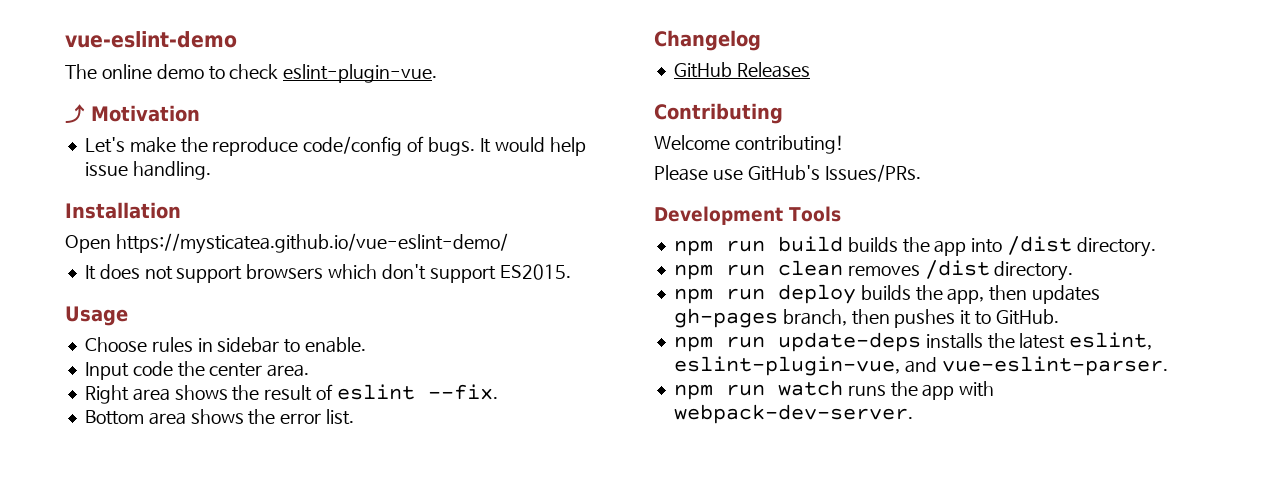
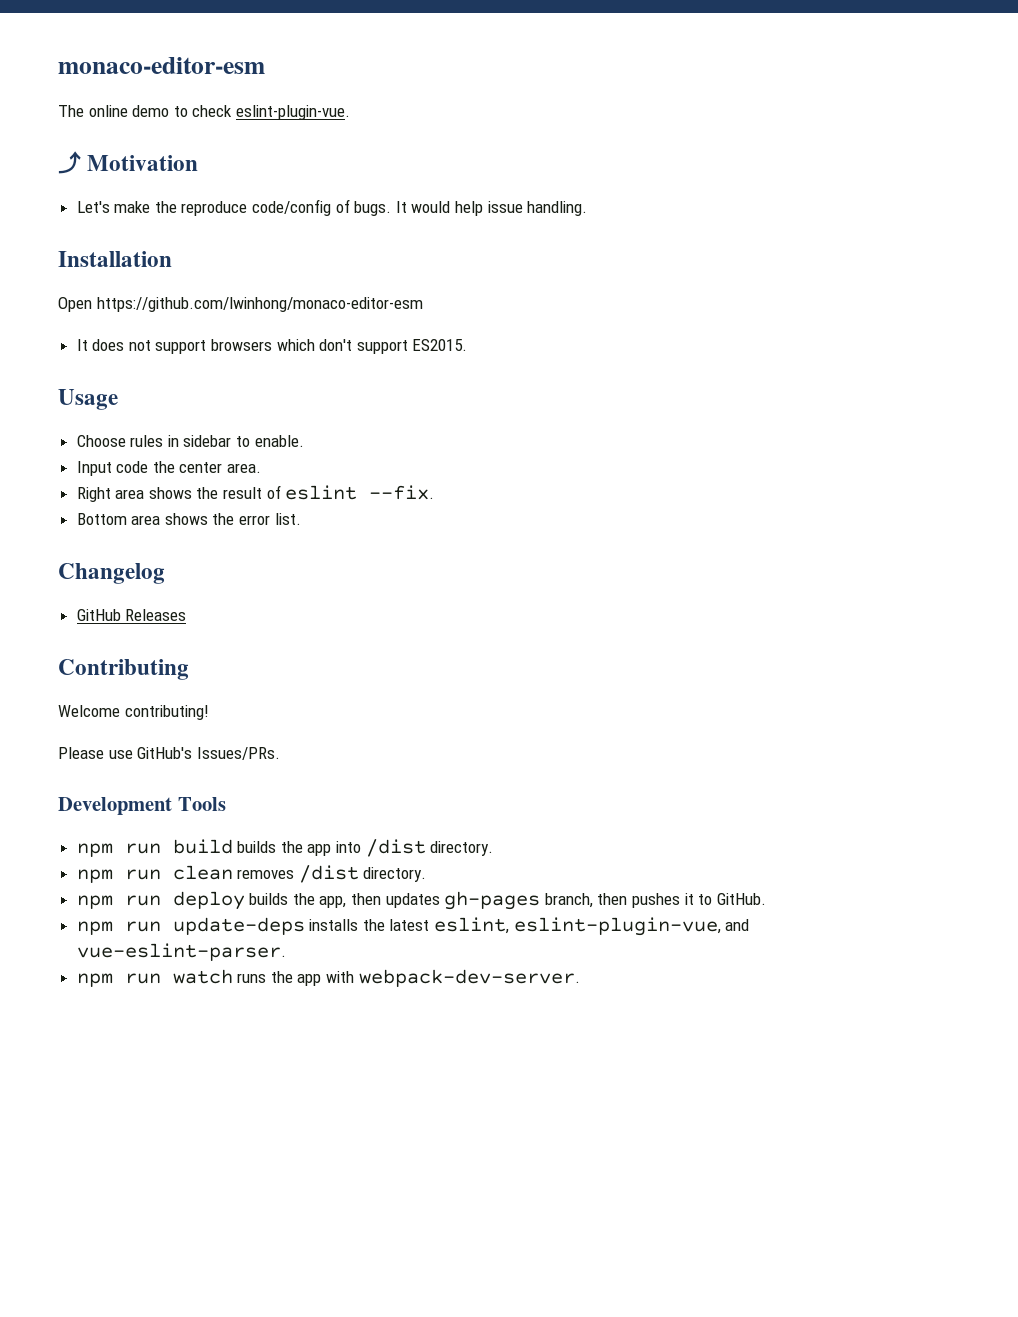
- vue-eslint-demo
+ monaco-editor-esm
- Open https://mysticatea.github.io/vue-eslint-demo/
+ Open https://github.com/lwinhong/monaco-editor-esm

